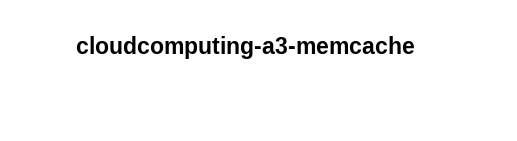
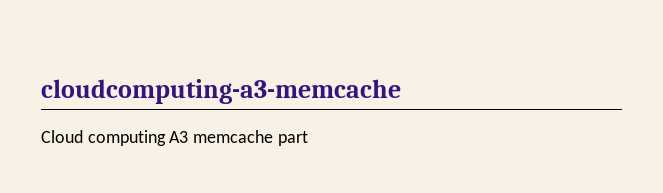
+ Cloud computing A3 memcache part

